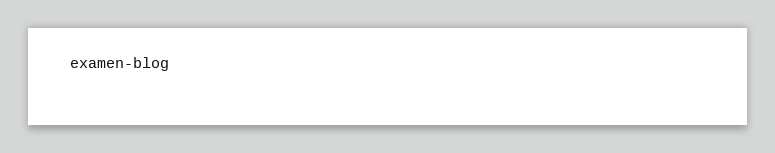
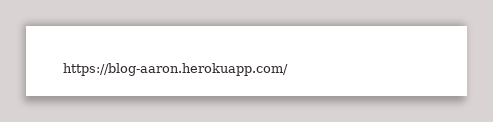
- examen-blog
+ https://blog-aaron.herokuapp.com/

